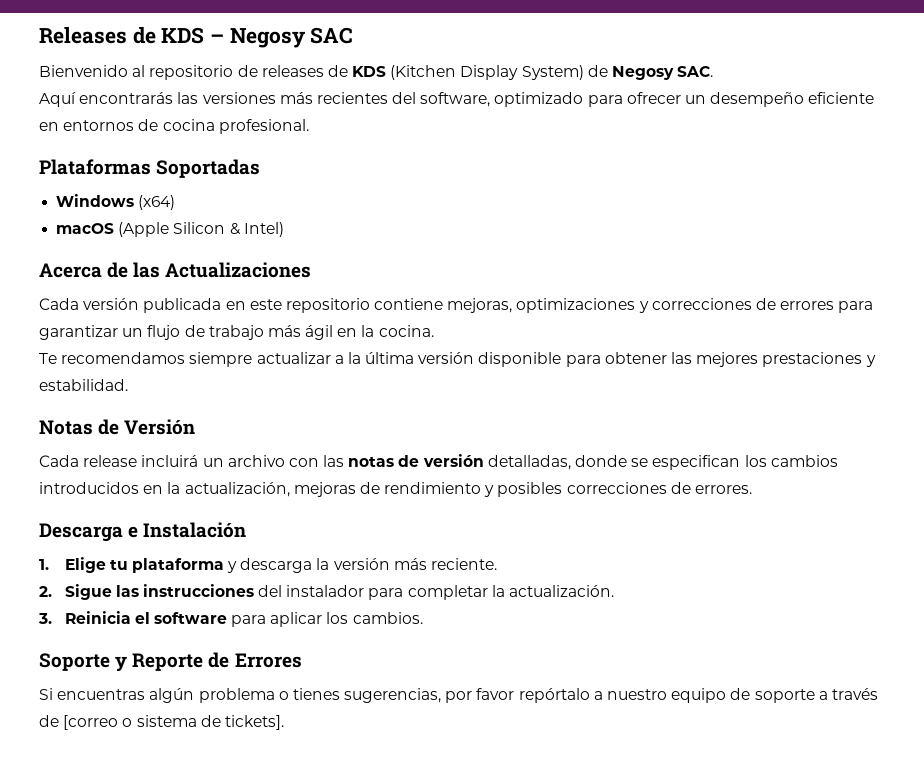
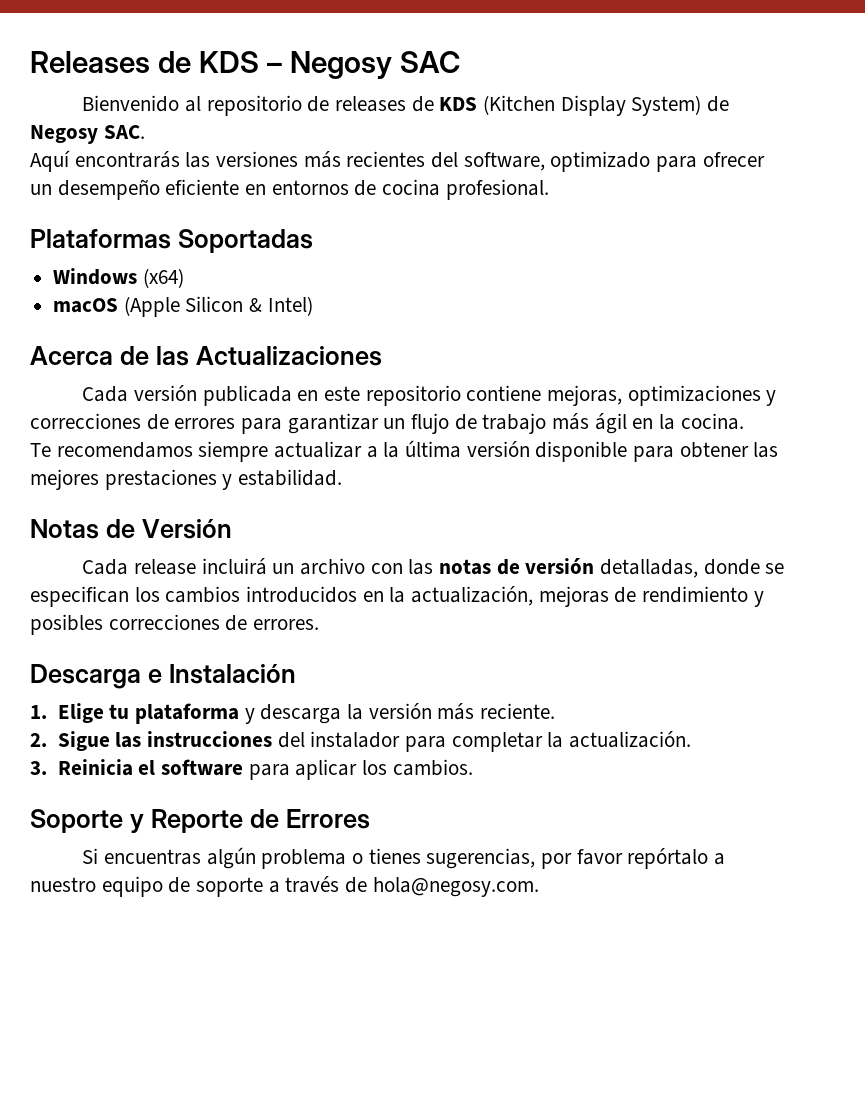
- Si encuentras algún problema o tienes sugerencias, por favor repórtalo a nuestro equipo de soporte a través de [correo o sistema de tickets].
+ Si encuentras algún problema o tienes sugerencias, por favor repórtalo a nuestro equipo de soporte a través de hola@negosy.com.

